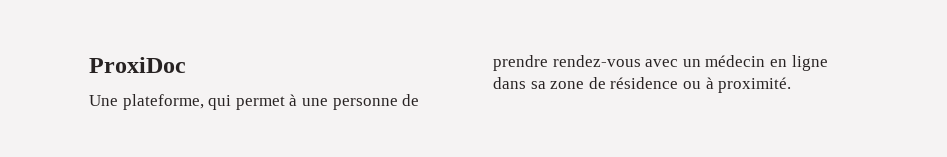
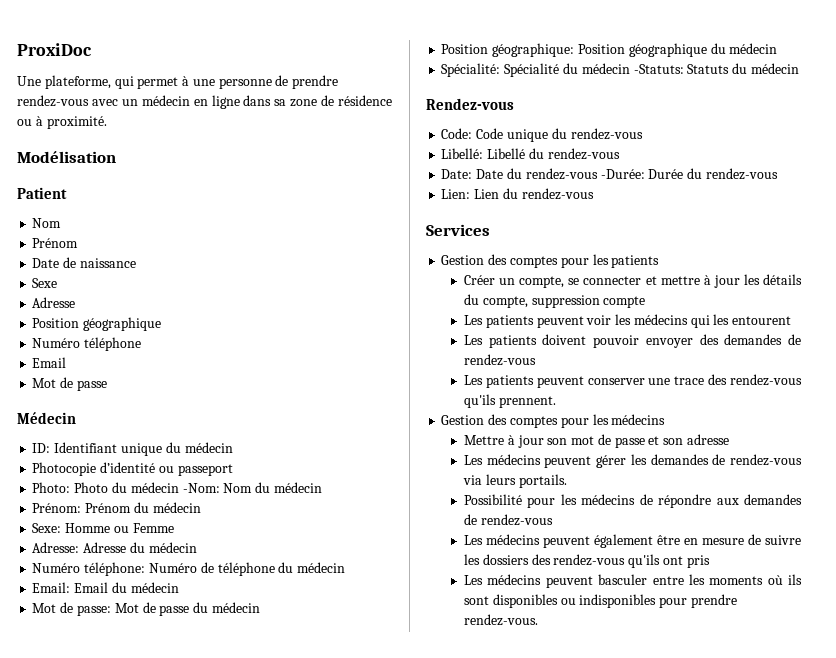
+ Modélisation
+ Patient
+ Nom
+ Prénom
+ Date de naissance
+ Sexe
+ Adresse
+ Position géographique
+ Numéro téléphone
+ Email
+ Mot de passe
+ Médecin
+ ID: Identifiant unique du médecin
+ Photocopie d’identité ou passeport
+ Photo: Photo du médecin -Nom: Nom du médecin
+ Prénom: Prénom du médecin
+ Sexe: Homme ou Femme
+ Adresse: Adresse du médecin
+ Numéro téléphone: Numéro de téléphone du médecin
+ Email: Email du médecin
+ Mot de passe: Mot de passe du médecin
+ Position géographique: Position géographique du médecin
+ Spécialité: Spécialité du médecin -Statuts: Statuts du médecin
+ Rendez-vous
+ Code: Code unique du rendez-vous
+ Libellé: Libellé du rendez-vous
+ Date: Date du rendez-vous -Durée: Durée du rendez-vous
+ Lien: Lien du rendez-vous
+ Services
+ Gestion des comptes pour les patients
+ Créer un compte, se connecter et mettre à jour les détails du compte, suppression compte
+ Les patients peuvent voir les médecins qui les entourent
+ Les patients doivent pouvoir envoyer des demandes de rendez-vous
+ Les patients peuvent conserver une trace des rendez-vous qu'ils prennent.
+ Gestion des comptes pour les médecins
+ Mettre à jour son mot de passe et son adresse
+ Les médecins peuvent gérer les demandes de rendez-vous via leurs portails.
+ Possibilité pour les médecins de répondre aux demandes de rendez-vous
+ Les médecins peuvent également être en mesure de suivre les dossiers des rendez-vous qu'ils ont pris
+ Les médecins peuvent basculer entre les moments où ils sont disponibles ou indisponibles pour prendre rendez-vous.

